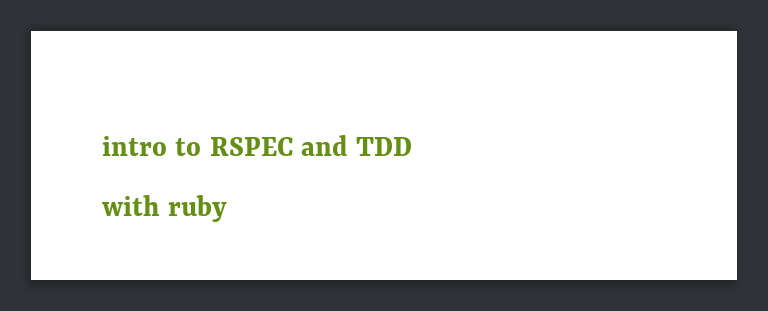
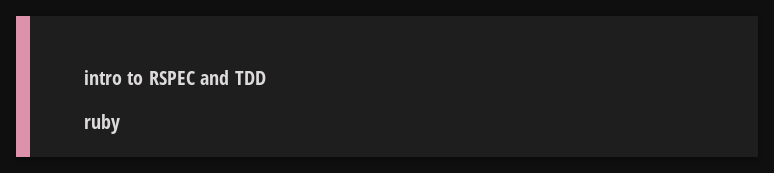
- with ruby
+ ruby

